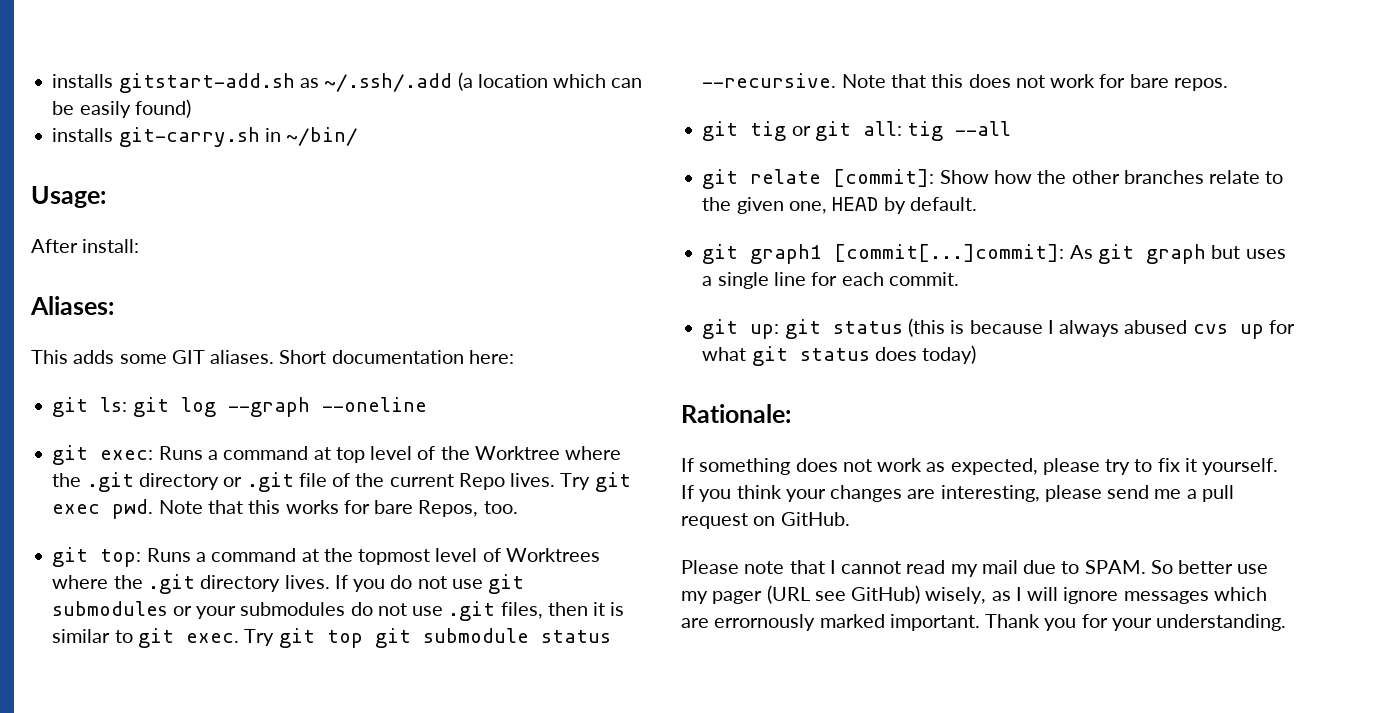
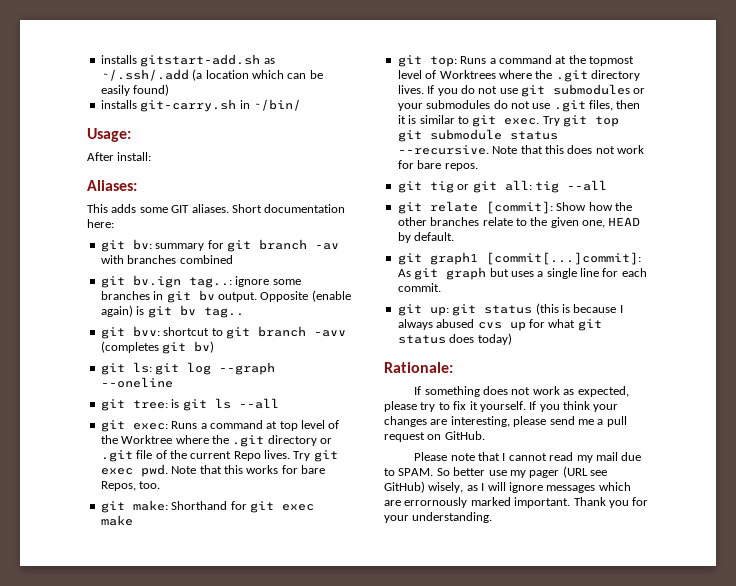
+ git bv: summary for git branch -av with branches combined
+ git bv.ign tag..: ignore some branches in git bv output. Opposite (enable again) is git bv tag..
+ git bvv: shortcut to git branch -avv (completes git bv)
+ git tree: is git ls --all
+ git make: Shorthand for git exec make

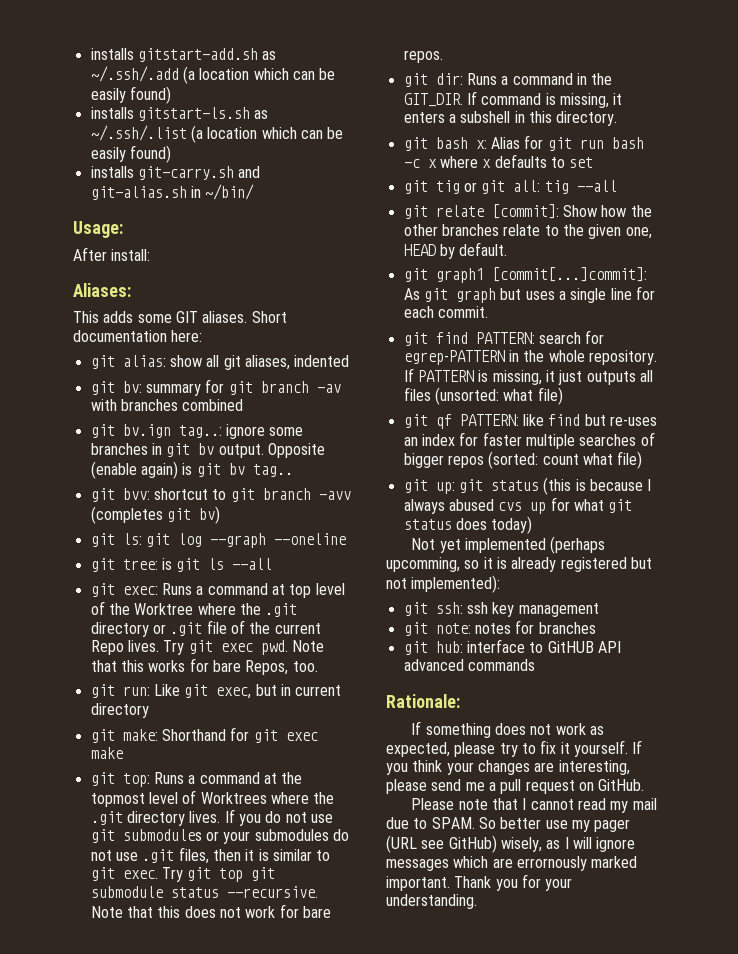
+ installs gitstart-ls.sh as ~/.ssh/.list (a location which can be easily found)
- installs git-carry.sh in ~/bin/
+ installs git-carry.sh and git-alias.sh in ~/bin/
+ git alias: show all git aliases, indented
+ git run: Like git exec, but in current directory
+ git dir: Runs a command in the GIT_DIR. If command is missing, it enters a subshell in this directory.
+ git bash x: Alias for git run bash -c x where x defaults to set
+ git find PATTERN: search for egrep-PATTERN in the whole repository. If PATTERN is missing, it just outputs all files (unsorted: what file)
+ git qf PATTERN: like find but re-uses an index for faster multiple searches of bigger repos (sorted: count what file)
+ Not yet implemented (perhaps upcomming, so it is already registered but not implemented):
+ git ssh: ssh key management
+ git note: notes for branches
+ git hub: interface to GitHUB API advanced commands

